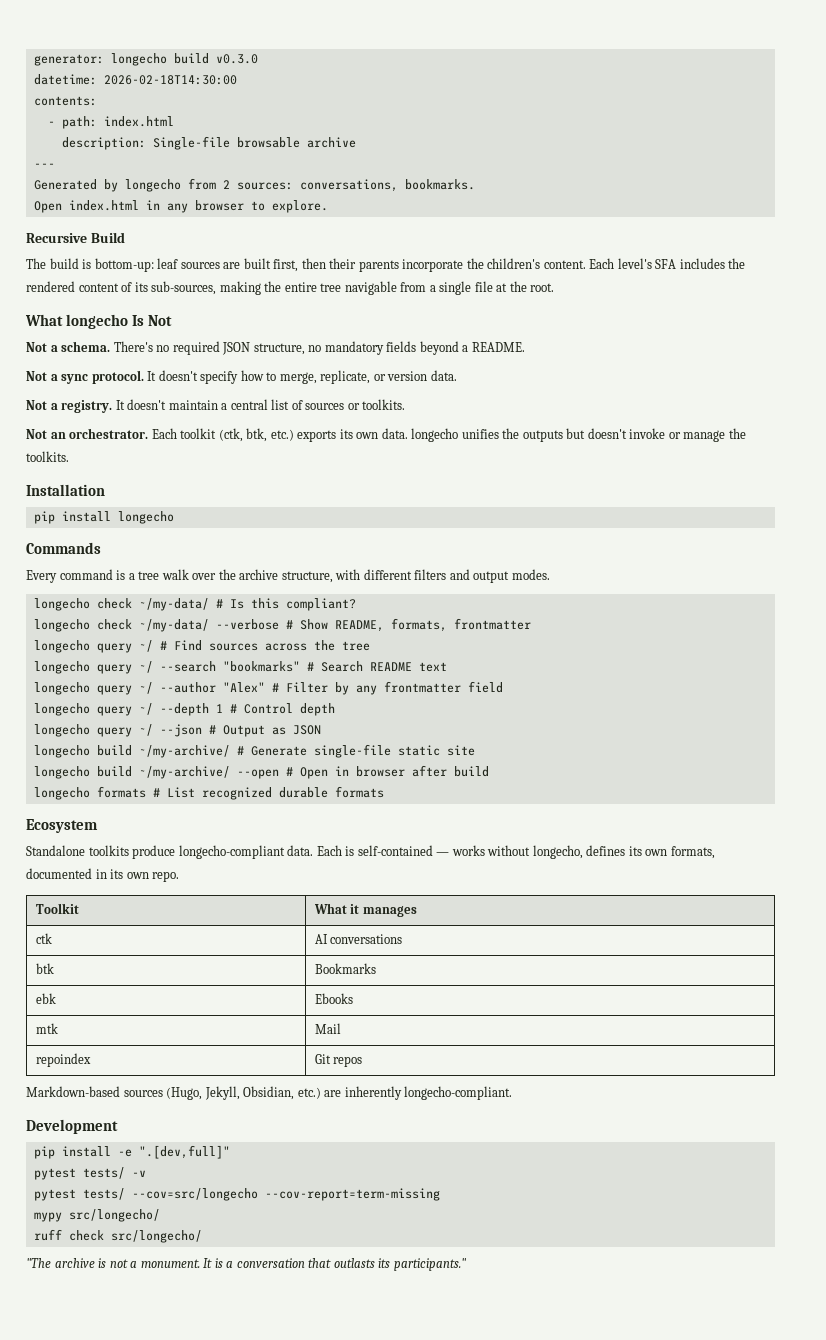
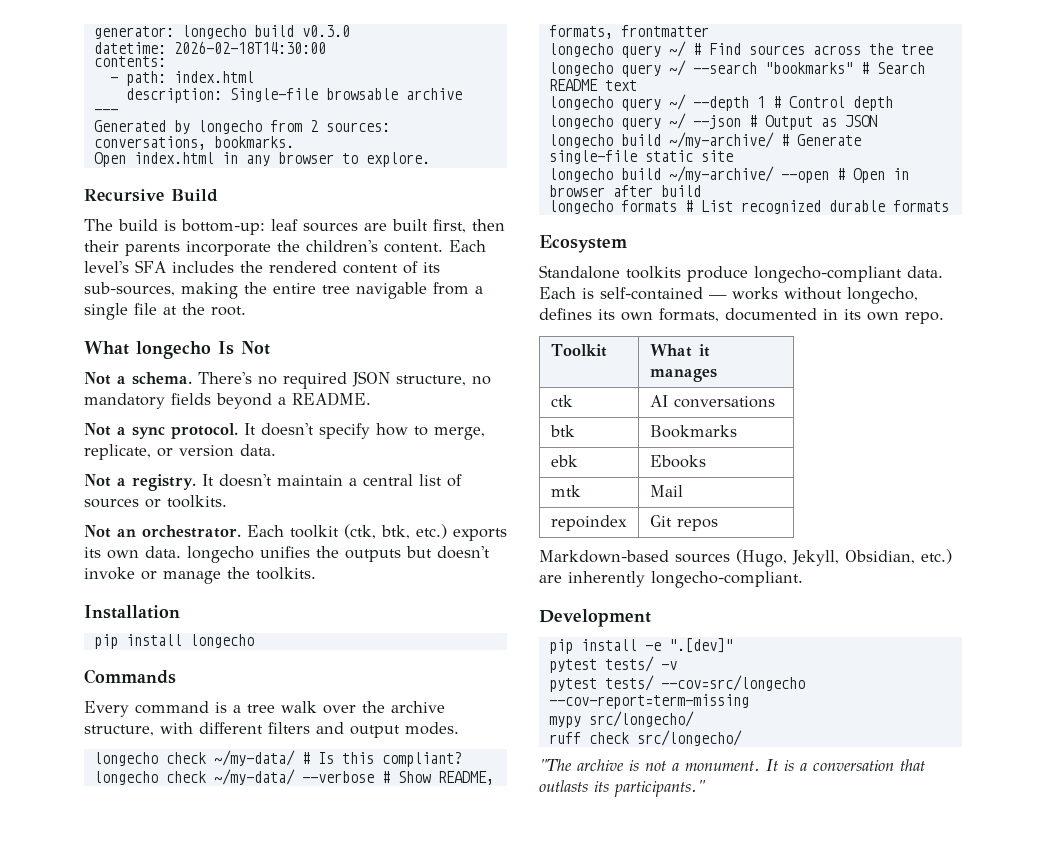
- longecho query ~/ --author "Alex" # Filter by any frontmatter field
- pip install -e ".[dev,full]"
+ pip install -e ".[dev]"

